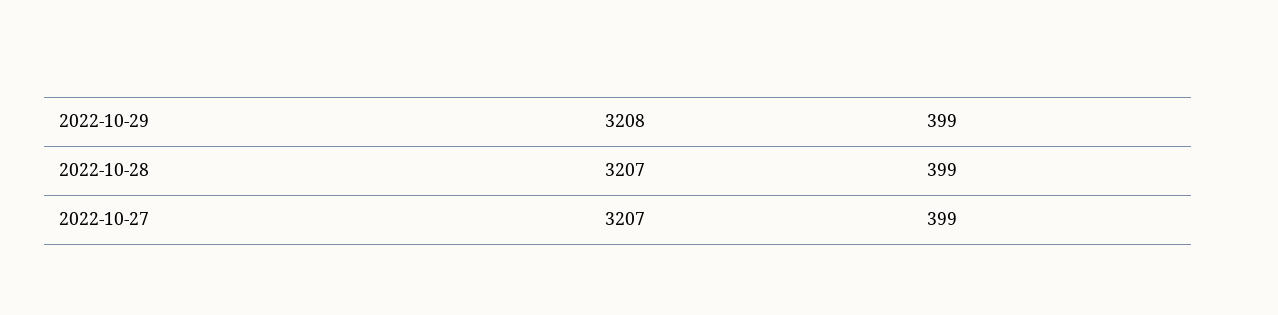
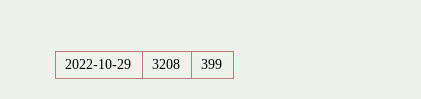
- 2022-10-28 | 3207 | 399
- 2022-10-27 | 3207 | 399

